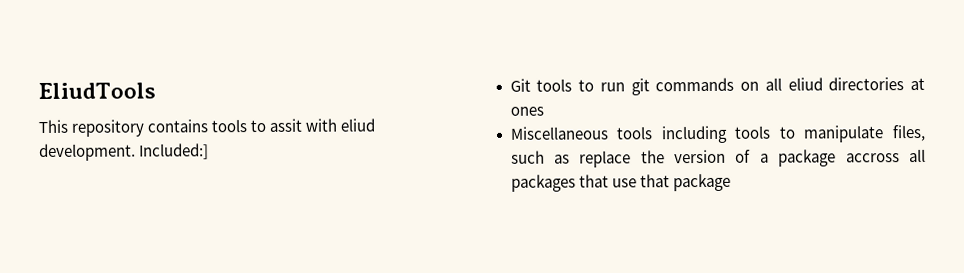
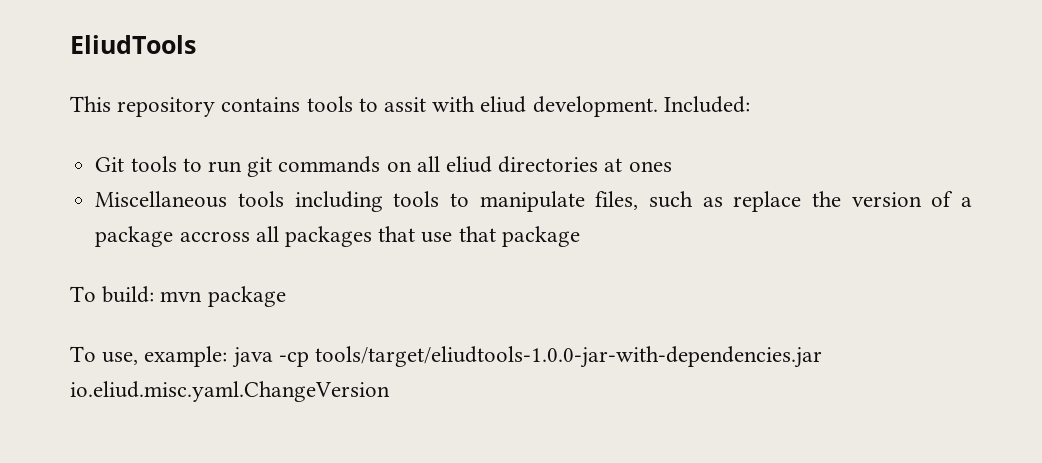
- Included:]
+ Included:
+ To build: mvn package
+ To use, example: java -cp tools/target/eliudtools-1.0.0-jar-with-dependencies.jar io.eliud.misc.yaml.ChangeVersion

